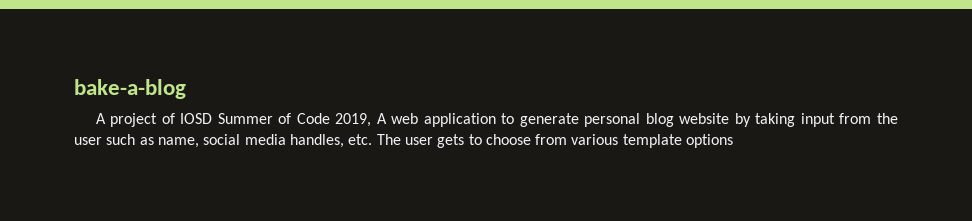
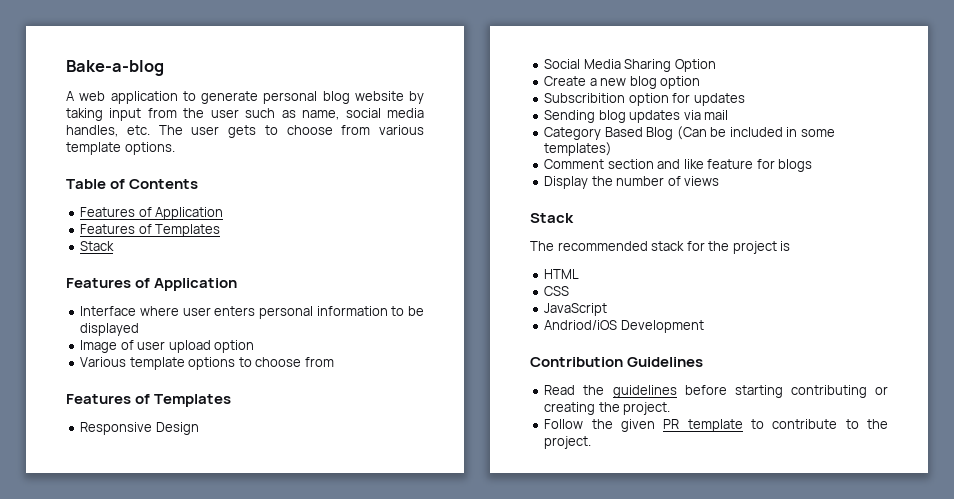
- bake-a-blog
- A project of IOSD Summer of Code 2019, A web application to generate personal blog website by taking input from the user such as name, social media handles, etc. The user gets to choose from various template options
+ Bake-a-blog
+ A web application to generate personal blog website by taking input from the user such as name, social media handles, etc. The user gets to choose from various template options.
+ Table of Contents
+ Features of Application
+ Features of Templates
+ Stack
+ Features of Application
+ Interface where user enters personal information to be displayed
+ Image of user upload option
+ Various template options to choose from
+ Features of Templates
+ Responsive Design
+ Social Media Sharing Option
+ Create a new blog option
+ Subscribition option for updates
+ Sending blog updates via mail
+ Category Based Blog (Can be included in some templates)
+ Comment section and like feature for blogs
+ Display the number of views
+ Stack
+ The recommended stack for the project is
+ HTML
+ CSS
+ JavaScript
+ Andriod/iOS Development
+ Contribution Guidelines
+ Read the guidelines before starting contributing or creating the project.
+ Follow the given PR template to contribute to the project.

